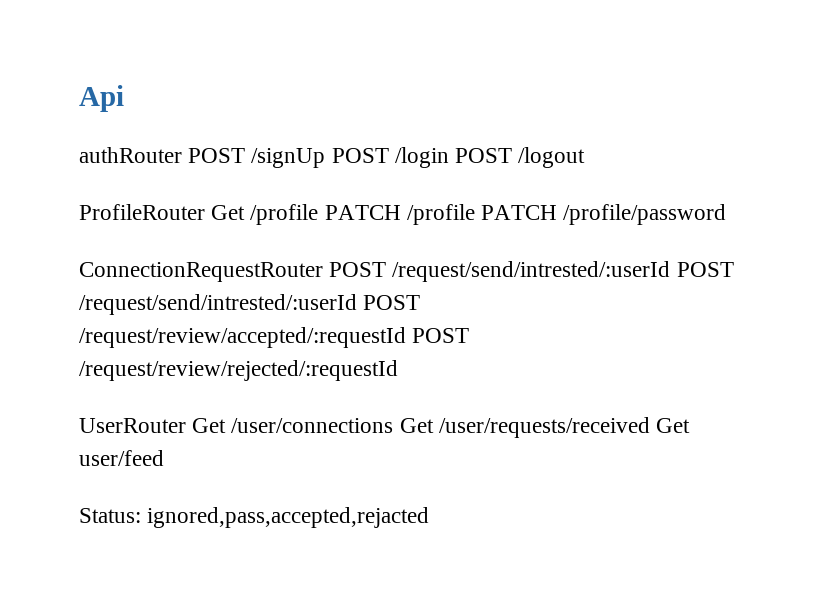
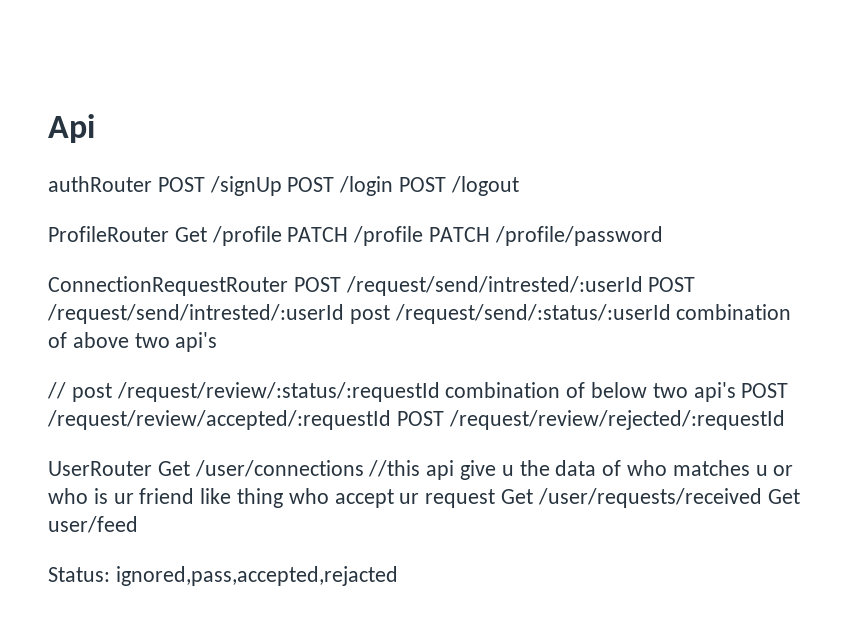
- ConnectionRequestRouter POST /request/send/intrested/:userId POST /request/send/intrested/:userId POST /request/review/accepted/:requestId POST /request/review/rejected/:requestId
+ ConnectionRequestRouter POST /request/send/intrested/:userId POST /request/send/intrested/:userId post /request/send/:status/:userId combination of above two api's
+ // post /request/review/:status/:requestId combination of below two api's POST /request/review/accepted/:requestId POST /request/review/rejected/:requestId
- UserRouter Get /user/connections Get /user/requests/received Get user/feed
+ UserRouter Get /user/connections //this api give u the data of who matches u or who is ur friend like thing who accept ur request Get /user/requests/received Get user/feed

